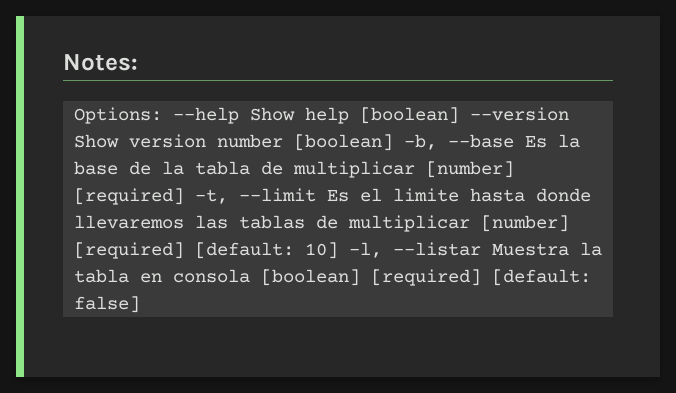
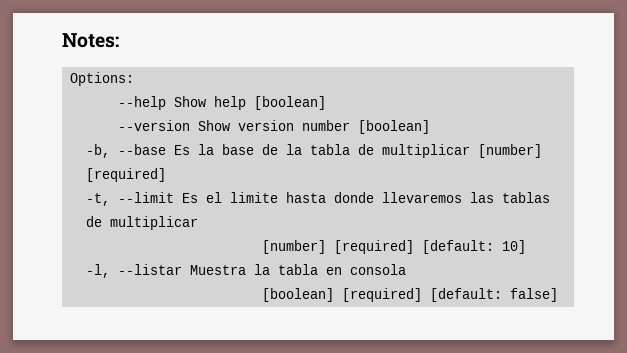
- Options: --help Show help [boolean] --version Show version number [boolean] -b, --base Es la base de la tabla de multiplicar [number] [required] -t, --limit Es el limite hasta donde llevaremos las tablas de multiplicar [number] [required] [default: 10] -l, --listar Muestra la tabla en consola [boolean] [required] [default: false]
+ Options:
+ --help Show help [boolean]
+ --version Show version number [boolean]
+ -b, --base Es la base de la tabla de multiplicar [number] [required]
+ -t, --limit Es el limite hasta donde llevaremos las tablas de multiplicar
+ [number] [required] [default: 10]
+ -l, --listar Muestra la tabla en consola
+ [boolean] [required] [default: false]

